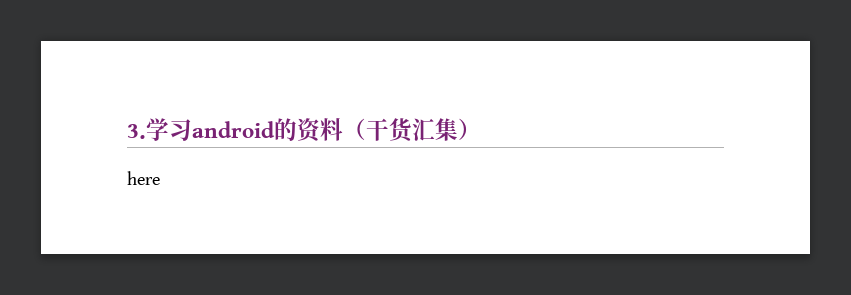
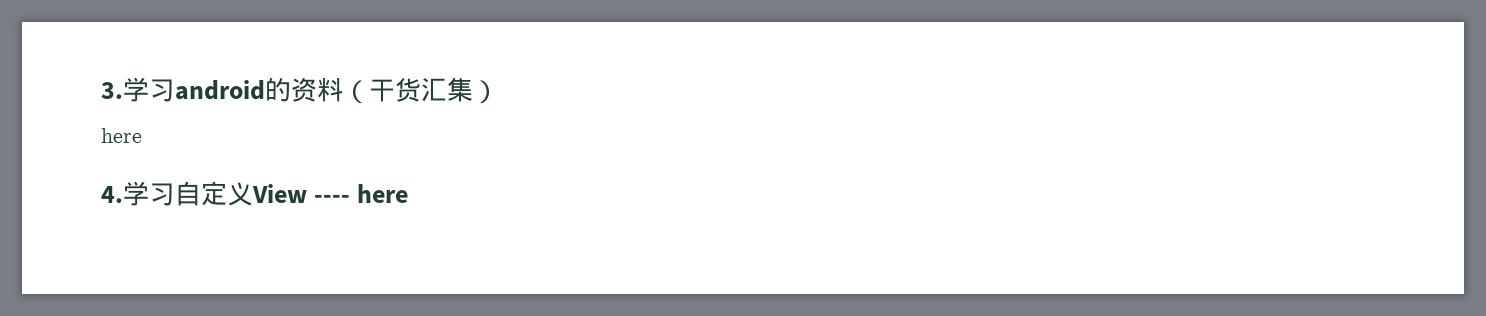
+ 4.学习自定义View ---- here

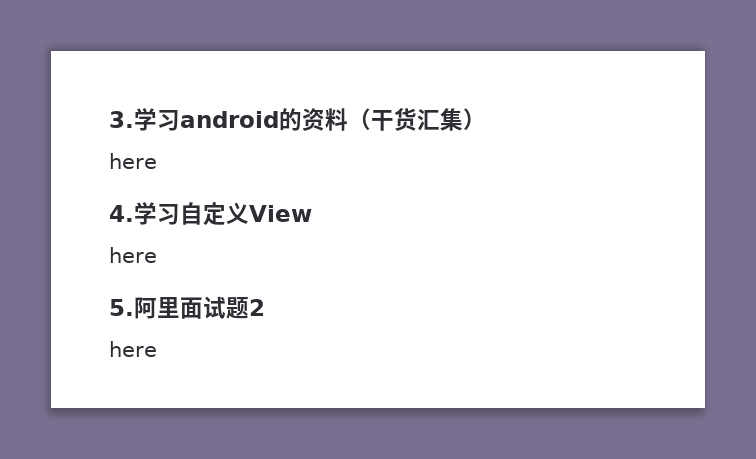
- 4.学习自定义View ---- here
+ 4.学习自定义View
+ here
+ 5.阿里面试题2
+ here

